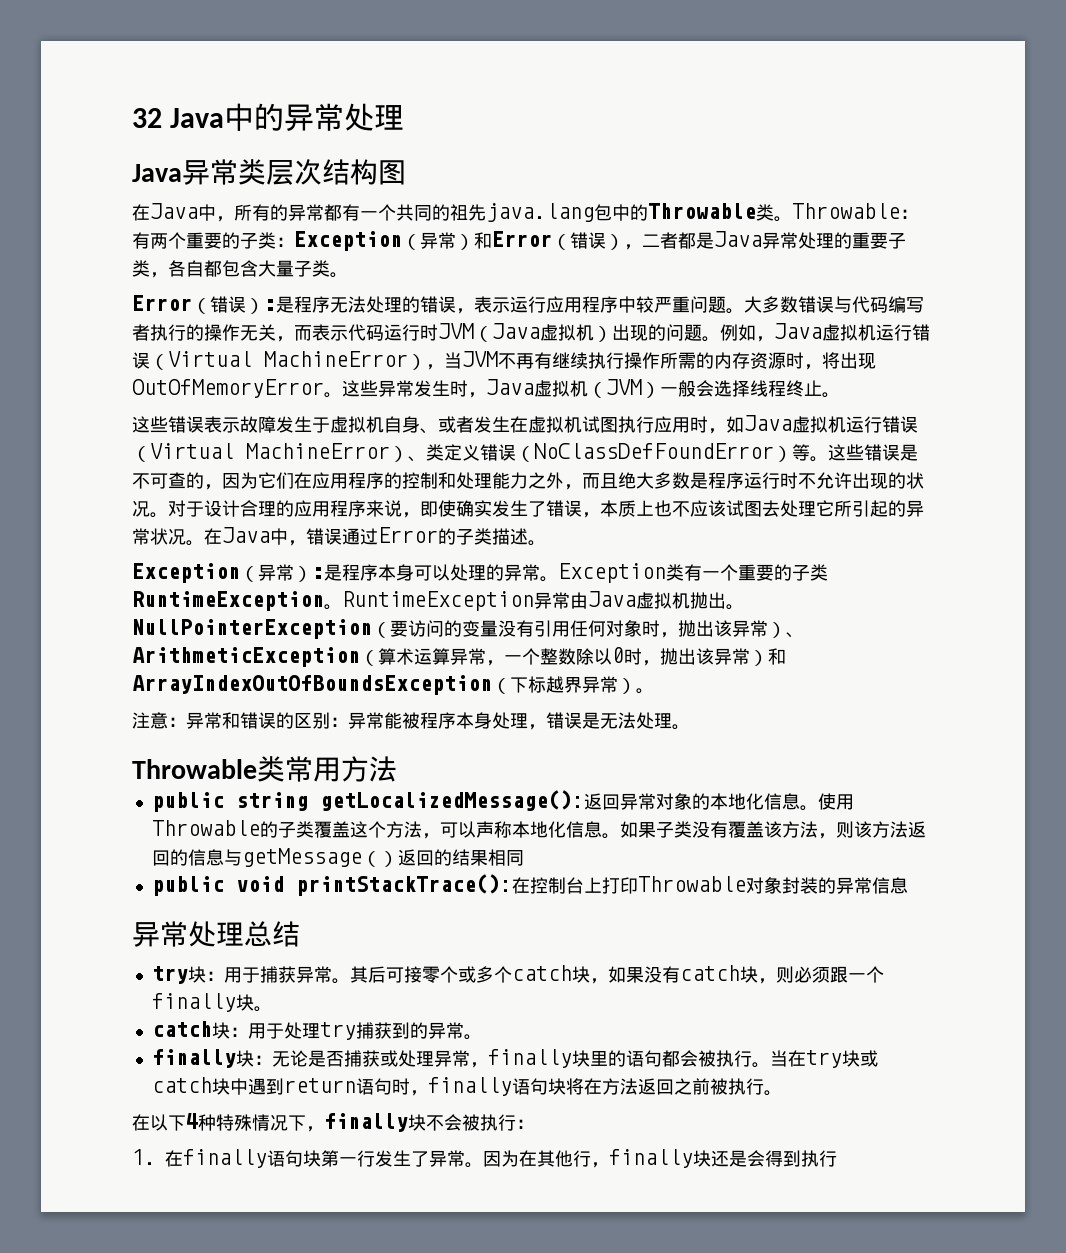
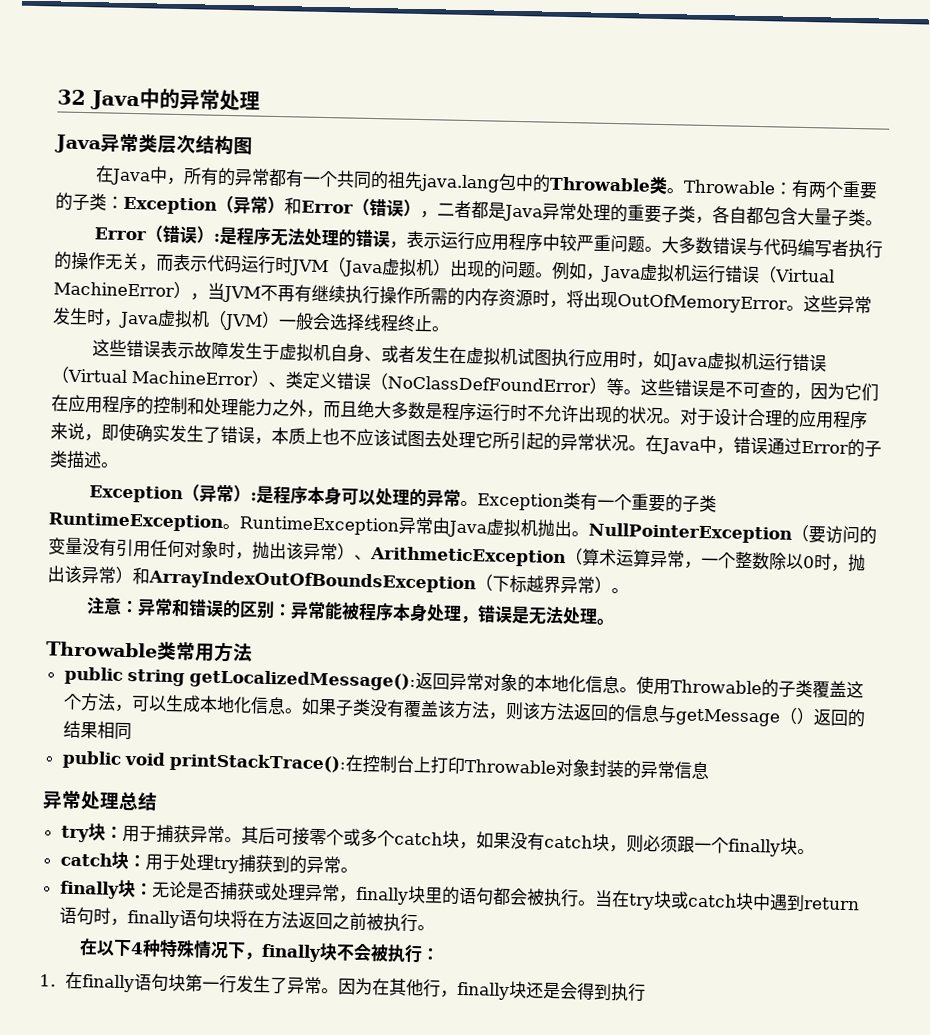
- 使用Throwable的子类覆盖这个方法，可以声称本地化信息。
+ 使用Throwable的子类覆盖这个方法，可以生成本地化信息。

